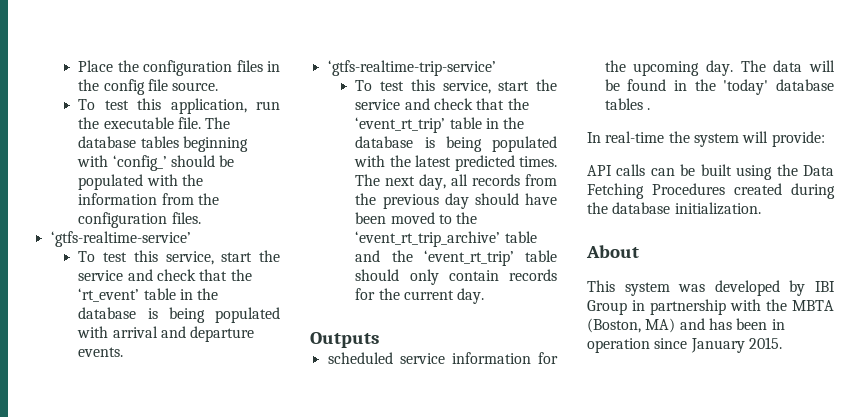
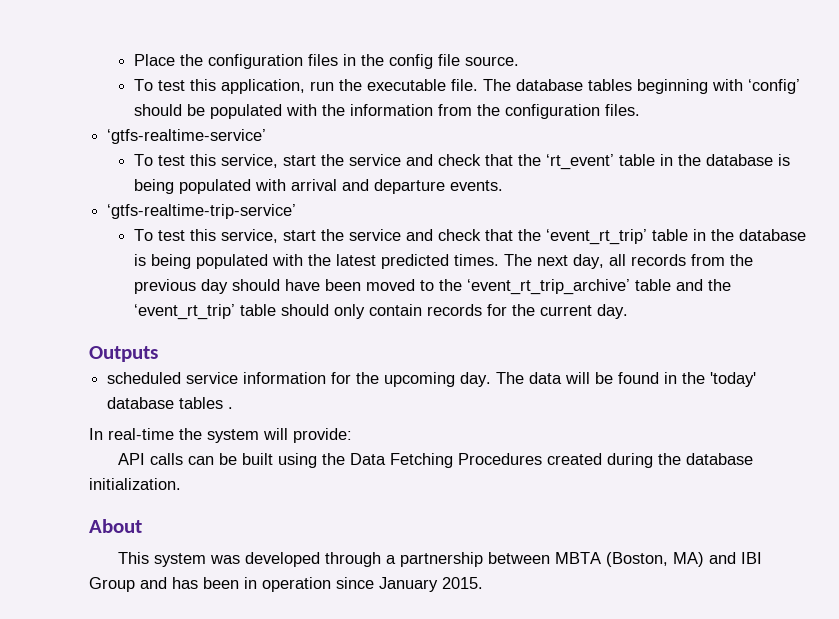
- The database tables beginning with ‘config_’ should be populated with the information from the configuration files.
+ The database tables beginning with ‘config’ should be populated with the information from the configuration files.
- This system was developed by IBI Group in partnership with the MBTA (Boston, MA) and has been in operation since January 2015.
+ This system was developed through a partnership between MBTA (Boston, MA) and IBI Group and has been in operation since January 2015.

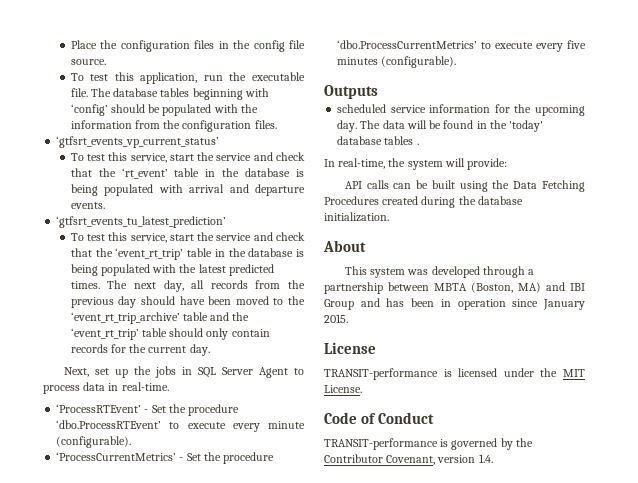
- ‘gtfs-realtime-service’
+ ‘gtfsrt_events_vp_current_status’
- ‘gtfs-realtime-trip-service’
+ ‘gtfsrt_events_tu_latest_prediction’
+ Next, set up the jobs in SQL Server Agent to process data in real-time.
+ ‘ProcessRTEvent’ - Set the procedure ‘dbo.ProcessRTEvent’ to execute every minute (configurable).
+ ‘ProcessCurrentMetrics’ - Set the procedure ‘dbo.ProcessCurrentMetrics’ to execute every five minutes (configurable).
- In real-time the system will provide:
+ In real-time, the system will provide:
+ License
+ TRANSIT-performance is licensed under the MIT License.
+ Code of Conduct
+ TRANSIT-performance is governed by the Contributor Covenant, version 1.4.

